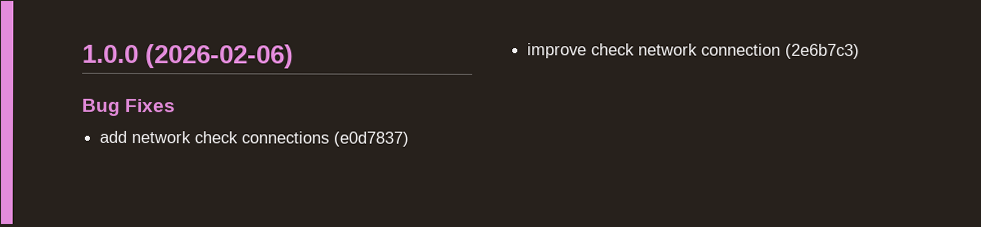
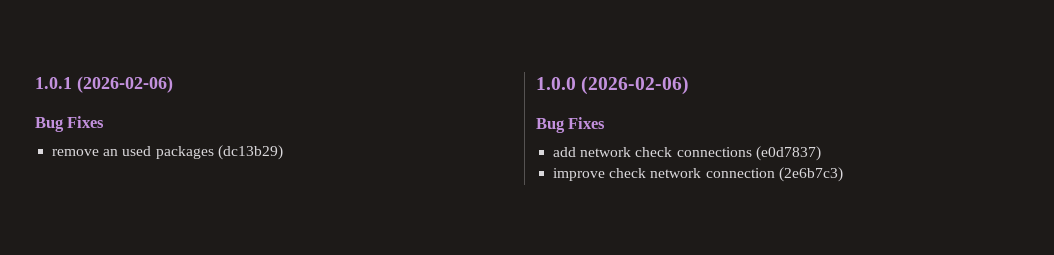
+ 1.0.1 (2026-02-06)
+ Bug Fixes
+ remove an used packages (dc13b29)

